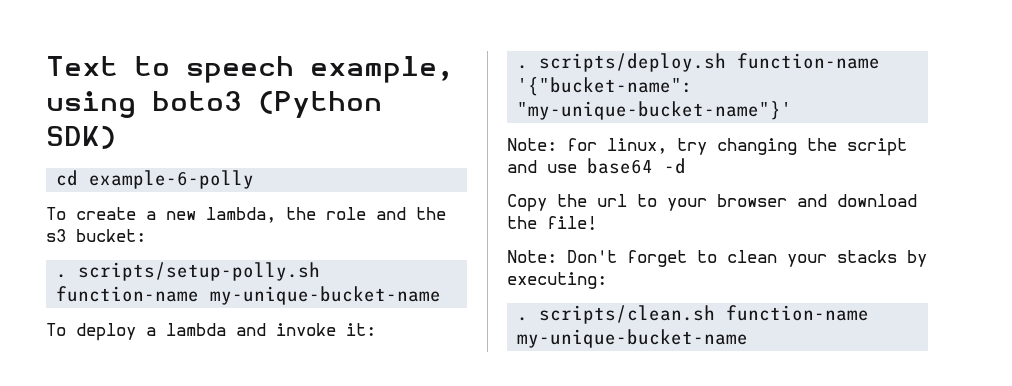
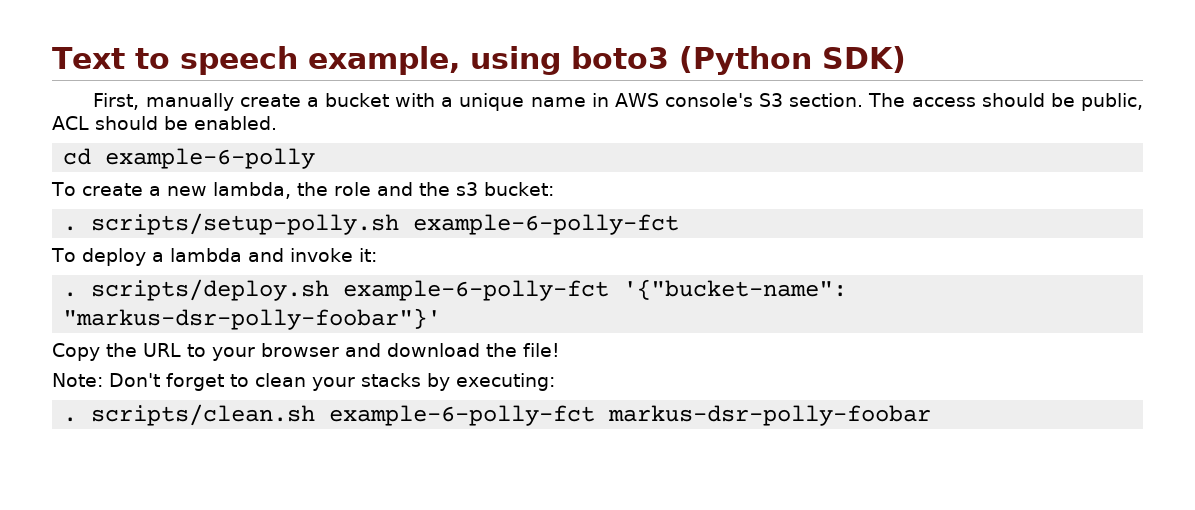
+ First, manually create a bucket with a unique name in AWS console's S3 section. The access should be public, ACL should be enabled.
- . scripts/setup-polly.sh function-name my-unique-bucket-name
+ . scripts/setup-polly.sh example-6-polly-fct
- . scripts/deploy.sh function-name '{"bucket-name": "my-unique-bucket-name"}'
- Note: for linux, try changing the script and use base64 -d
+ . scripts/deploy.sh example-6-polly-fct '{"bucket-name": "markus-dsr-polly-foobar"}'
- Copy the url to your browser and download the file!
+ Copy the URL to your browser and download the file!
- . scripts/clean.sh function-name my-unique-bucket-name
+ . scripts/clean.sh example-6-polly-fct markus-dsr-polly-foobar

